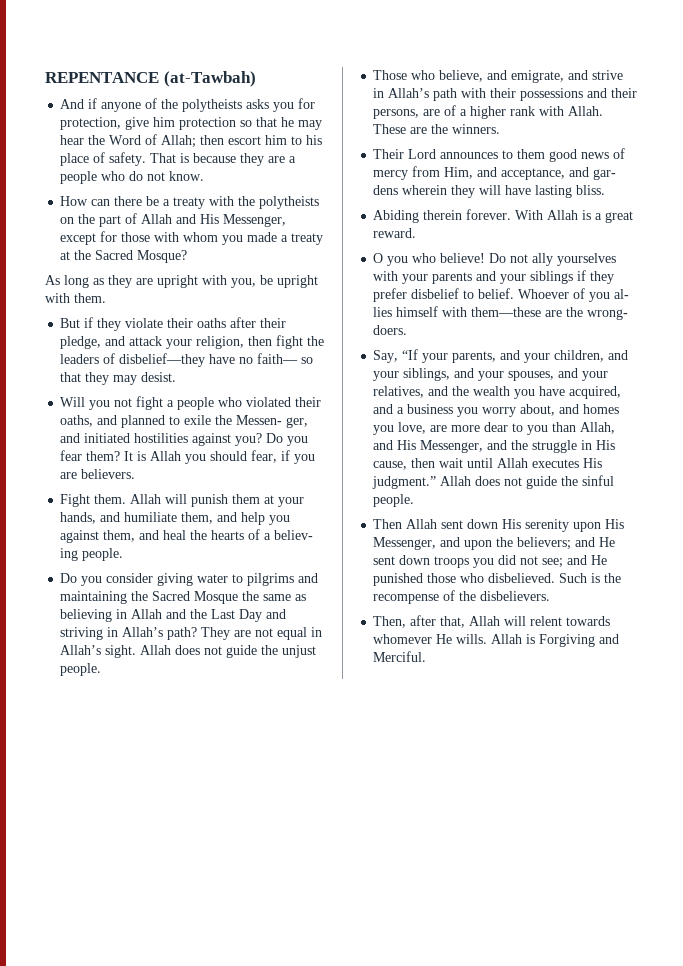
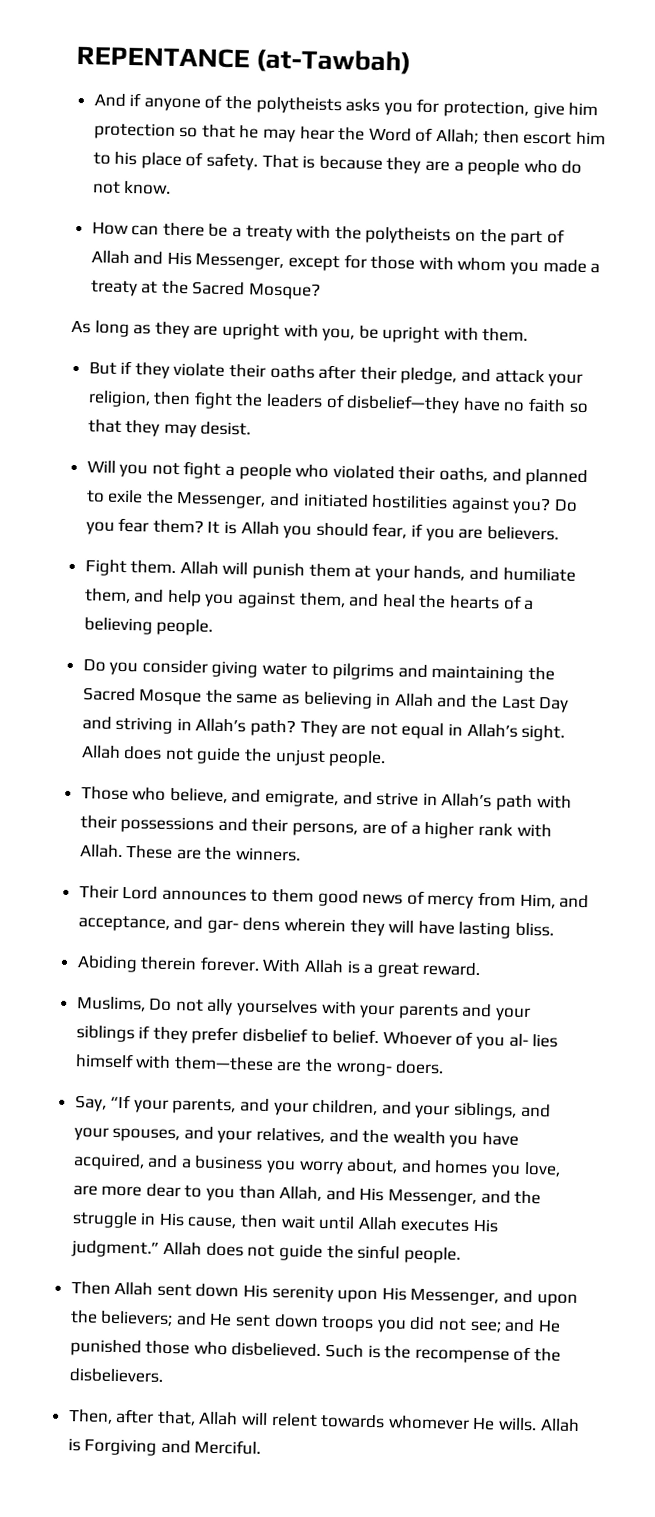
- But if they violate their oaths after their pledge, and attack your religion, then fight the leaders of disbelief—they have no faith— so that they may desist.
+ But if they violate their oaths after their pledge, and attack your religion, then fight the leaders of disbelief—they have no faith so that they may desist.
- Will you not fight a people who violated their oaths, and planned to exile the Messen- ger, and initiated hostilities against you?
+ Will you not fight a people who violated their oaths, and planned to exile the Messenger, and initiated hostilities against you?
- Allah will punish them at your hands, and humiliate them, and help you against them, and heal the hearts of a believ- ing people.
+ Allah will punish them at your hands, and humiliate them, and help you against them, and heal the hearts of a believing people.
- O you who believe! Do not ally yourselves with your parents and your siblings if they prefer disbelief to belief.
+ Muslims, Do not ally yourselves with your parents and your siblings if they prefer disbelief to belief.

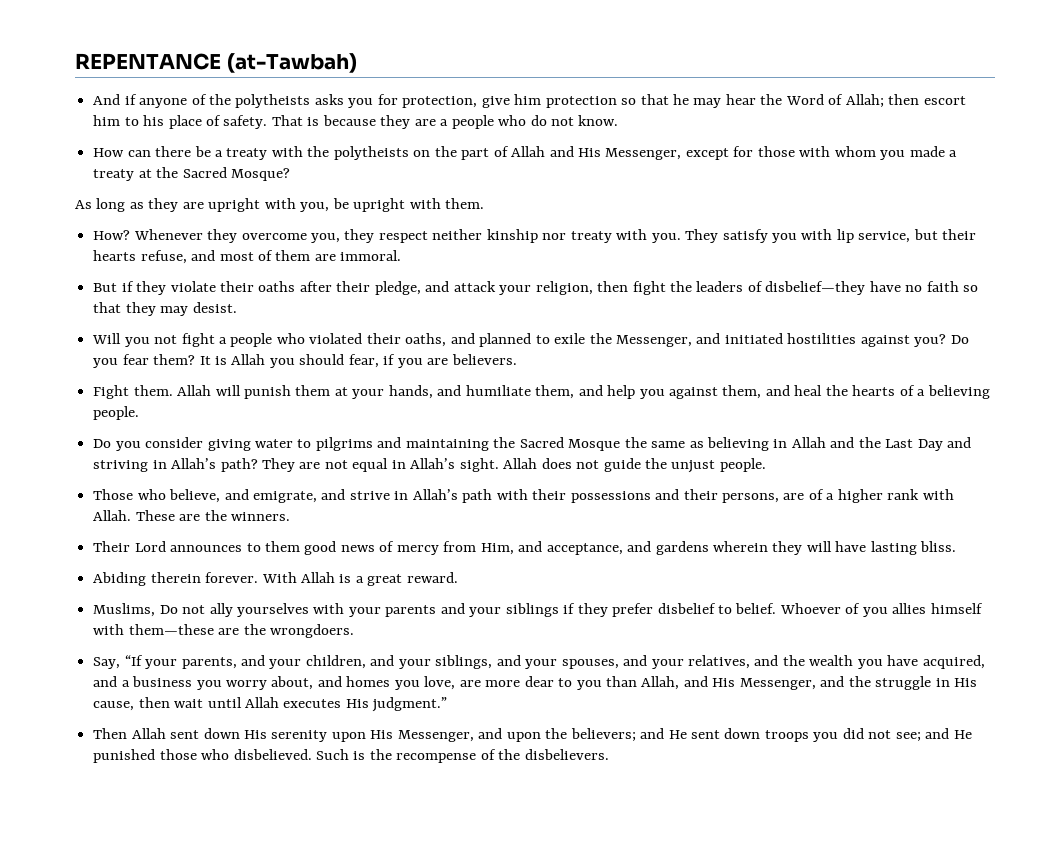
+ How? Whenever they overcome you, they respect neither kinship nor treaty with you. They satisfy you with lip service, but their hearts refuse, and most of them are immoral.
- Their Lord announces to them good news of mercy from Him, and acceptance, and gar- dens wherein they will have lasting bliss.
+ Their Lord announces to them good news of mercy from Him, and acceptance, and gardens wherein they will have lasting bliss.
- Whoever of you al- lies himself with them—these are the wrong- doers.
+ Whoever of you allies himself with them—these are the wrongdoers.
- Allah does not guide the sinful people.
- Then, after that, Allah will relent towards whomever He wills. Allah is Forgiving and Merciful.

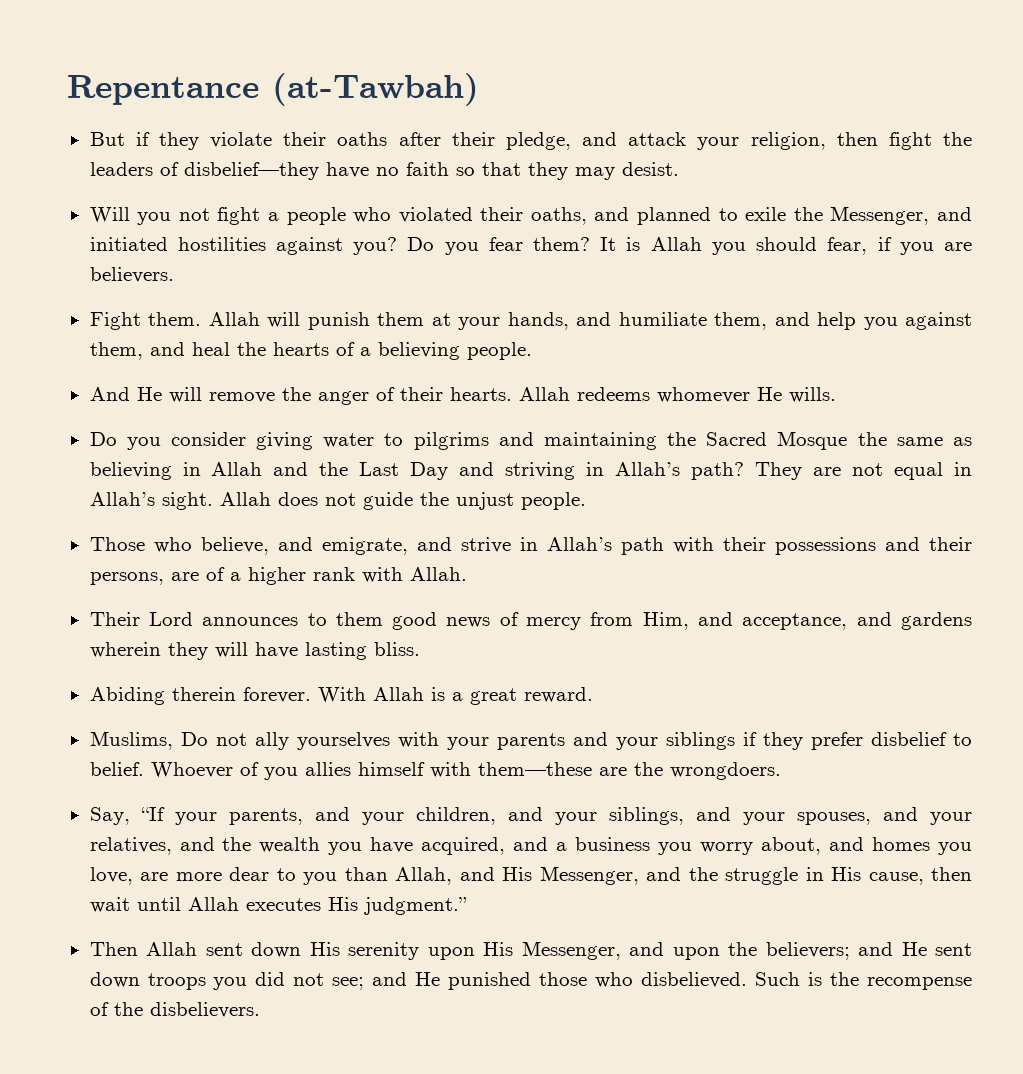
- REPENTANCE (at-Tawbah)
+ Repentance (at-Tawbah)
- And if anyone of the polytheists asks you for protection, give him protection so that he may hear the Word of Allah; then escort him to his place of safety. That is because they are a people who do not know.
- How can there be a treaty with the polytheists on the part of Allah and His Messenger, except for those with whom you made a treaty at the Sacred Mosque?
- As long as they are upright with you, be upright with them.
- How? Whenever they overcome you, they respect neither kinship nor treaty with you. They satisfy you with lip service, but their hearts refuse, and most of them are immoral.
+ And He will remove the anger of their hearts. Allah redeems whomever He wills.
- These are the winners.

